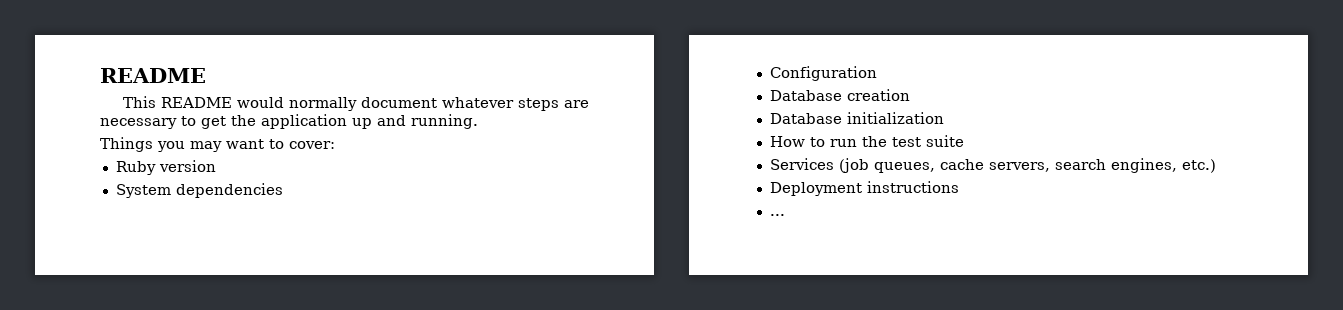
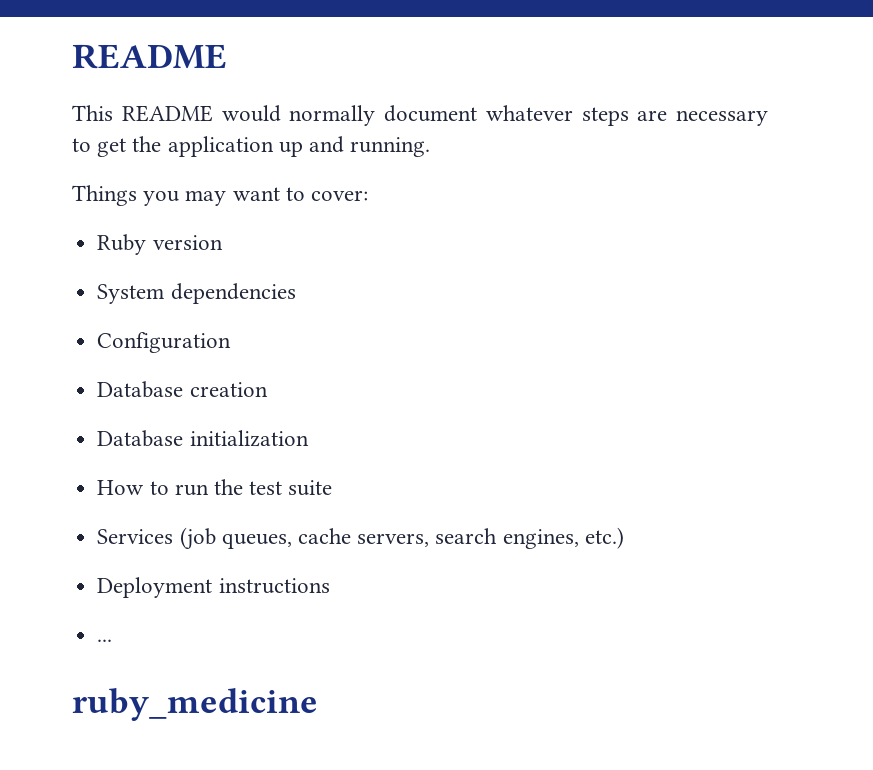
+ ruby_medicine

